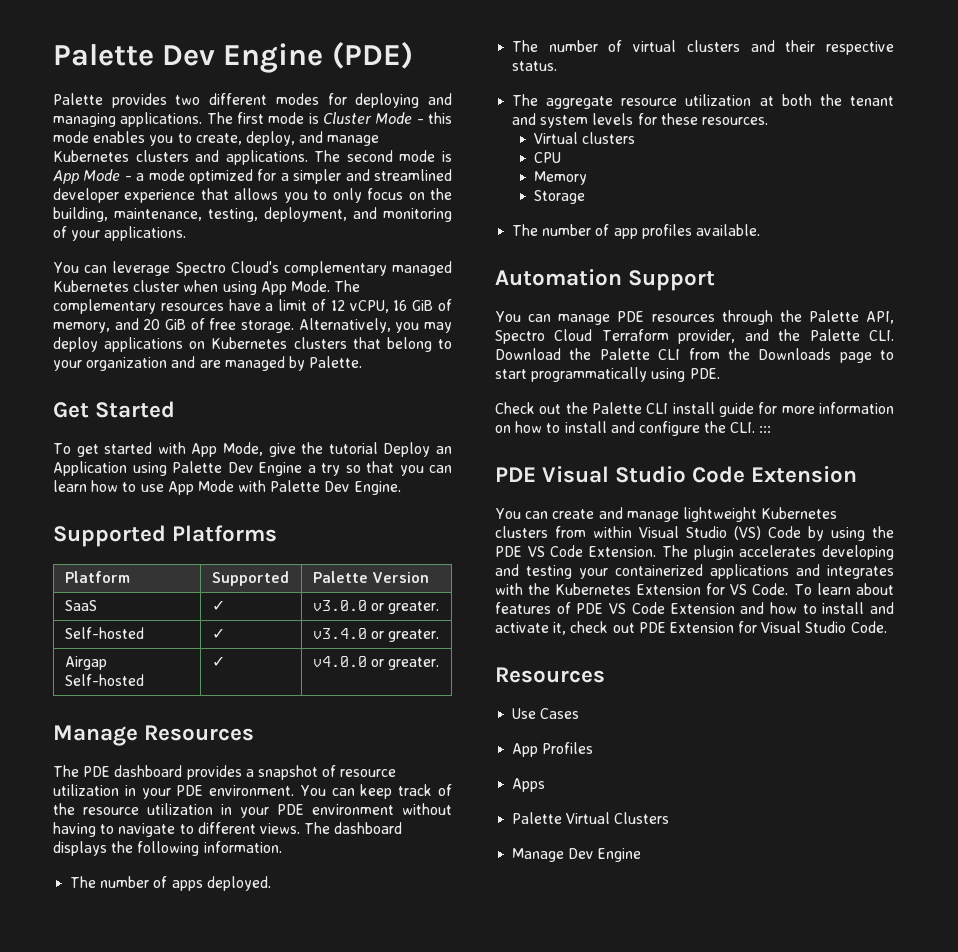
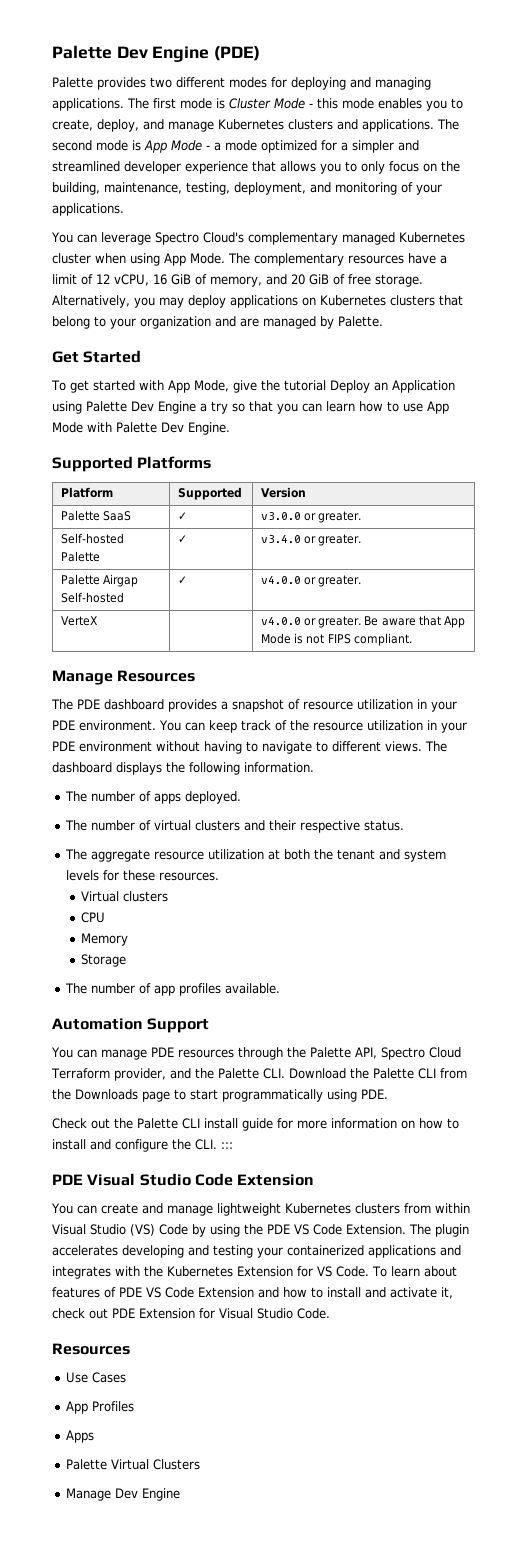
- Platform | Supported | Palette Version
+ Platform | Supported | Version
- SaaS | ✓ | v3.0.0 or greater.
+ Palette SaaS | ✓ | v3.0.0 or greater.
- Self-hosted | ✓ | v3.4.0 or greater.
+ Self-hosted Palette | ✓ | v3.4.0 or greater.
- Airgap Self-hosted | ✓ | v4.0.0 or greater.
+ Palette Airgap Self-hosted | ✓ | v4.0.0 or greater.
+ VerteX | | v4.0.0 or greater. Be aware that App Mode is not FIPS compliant.

